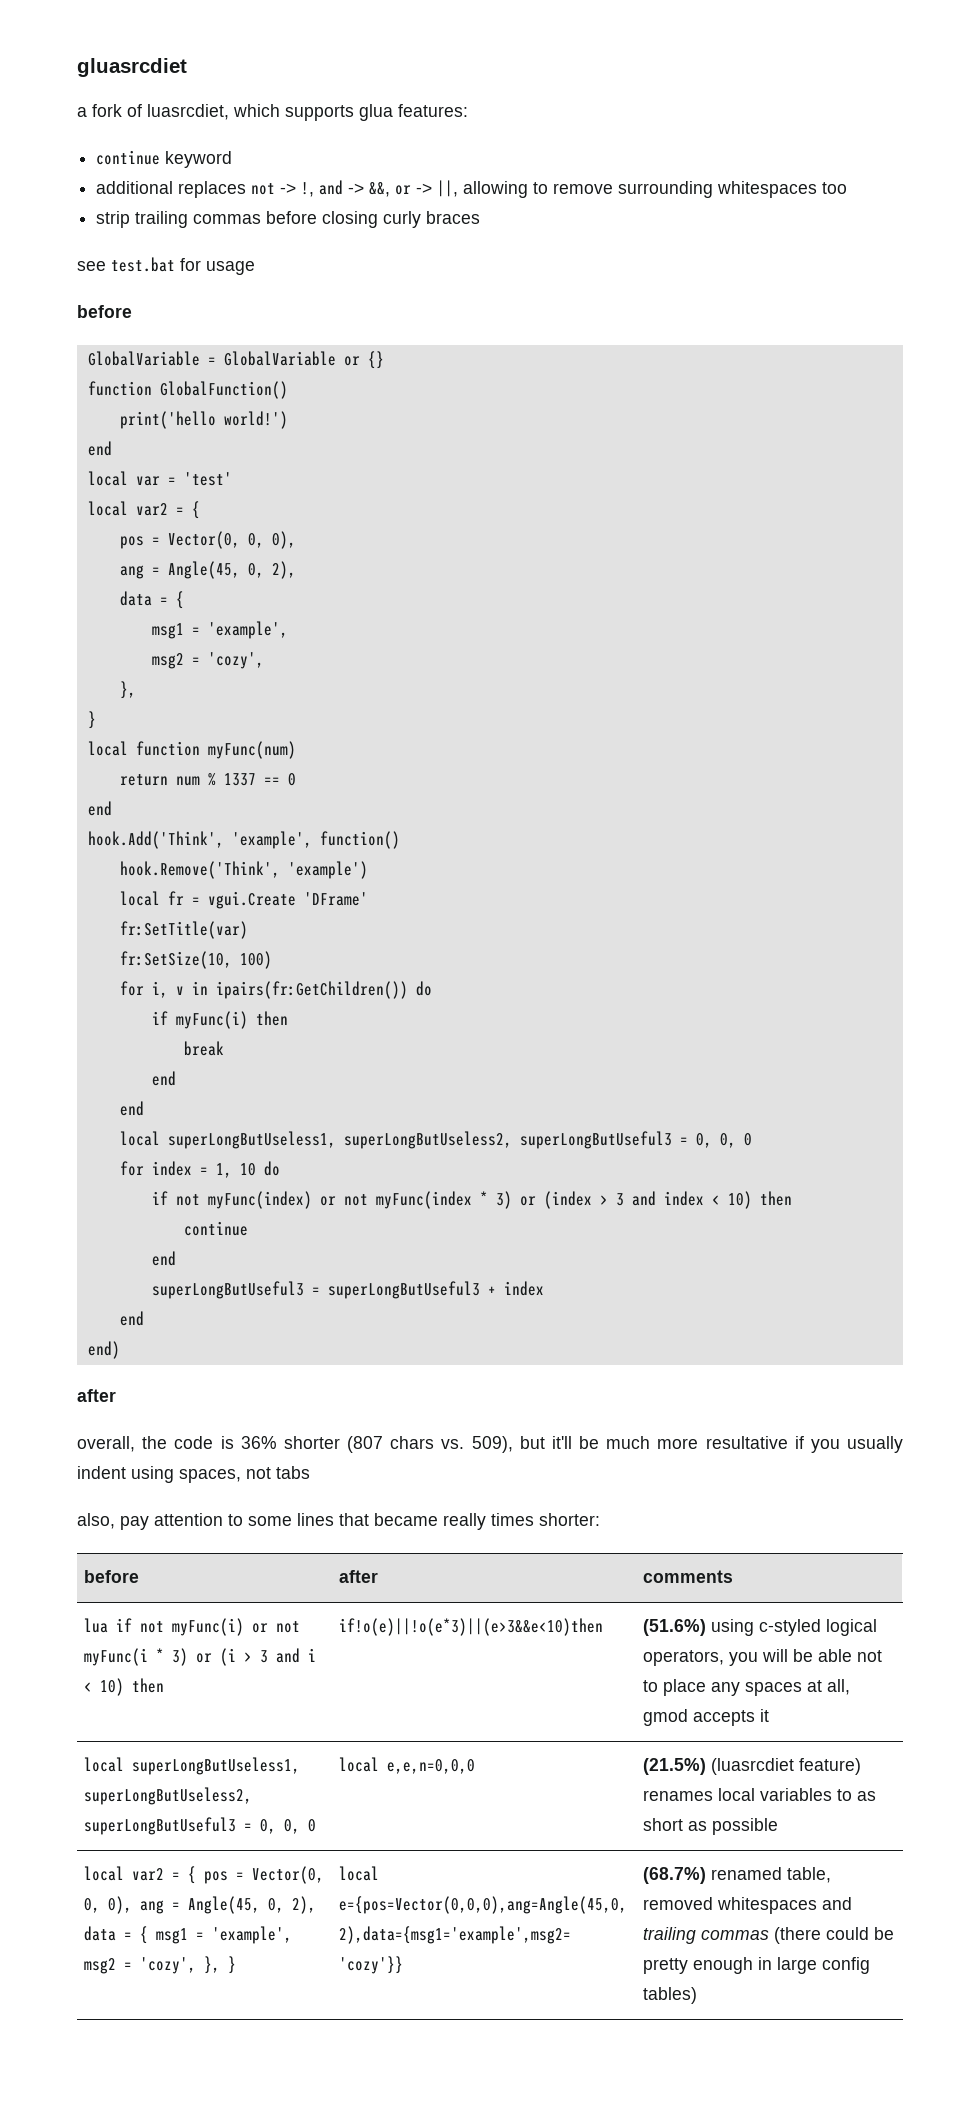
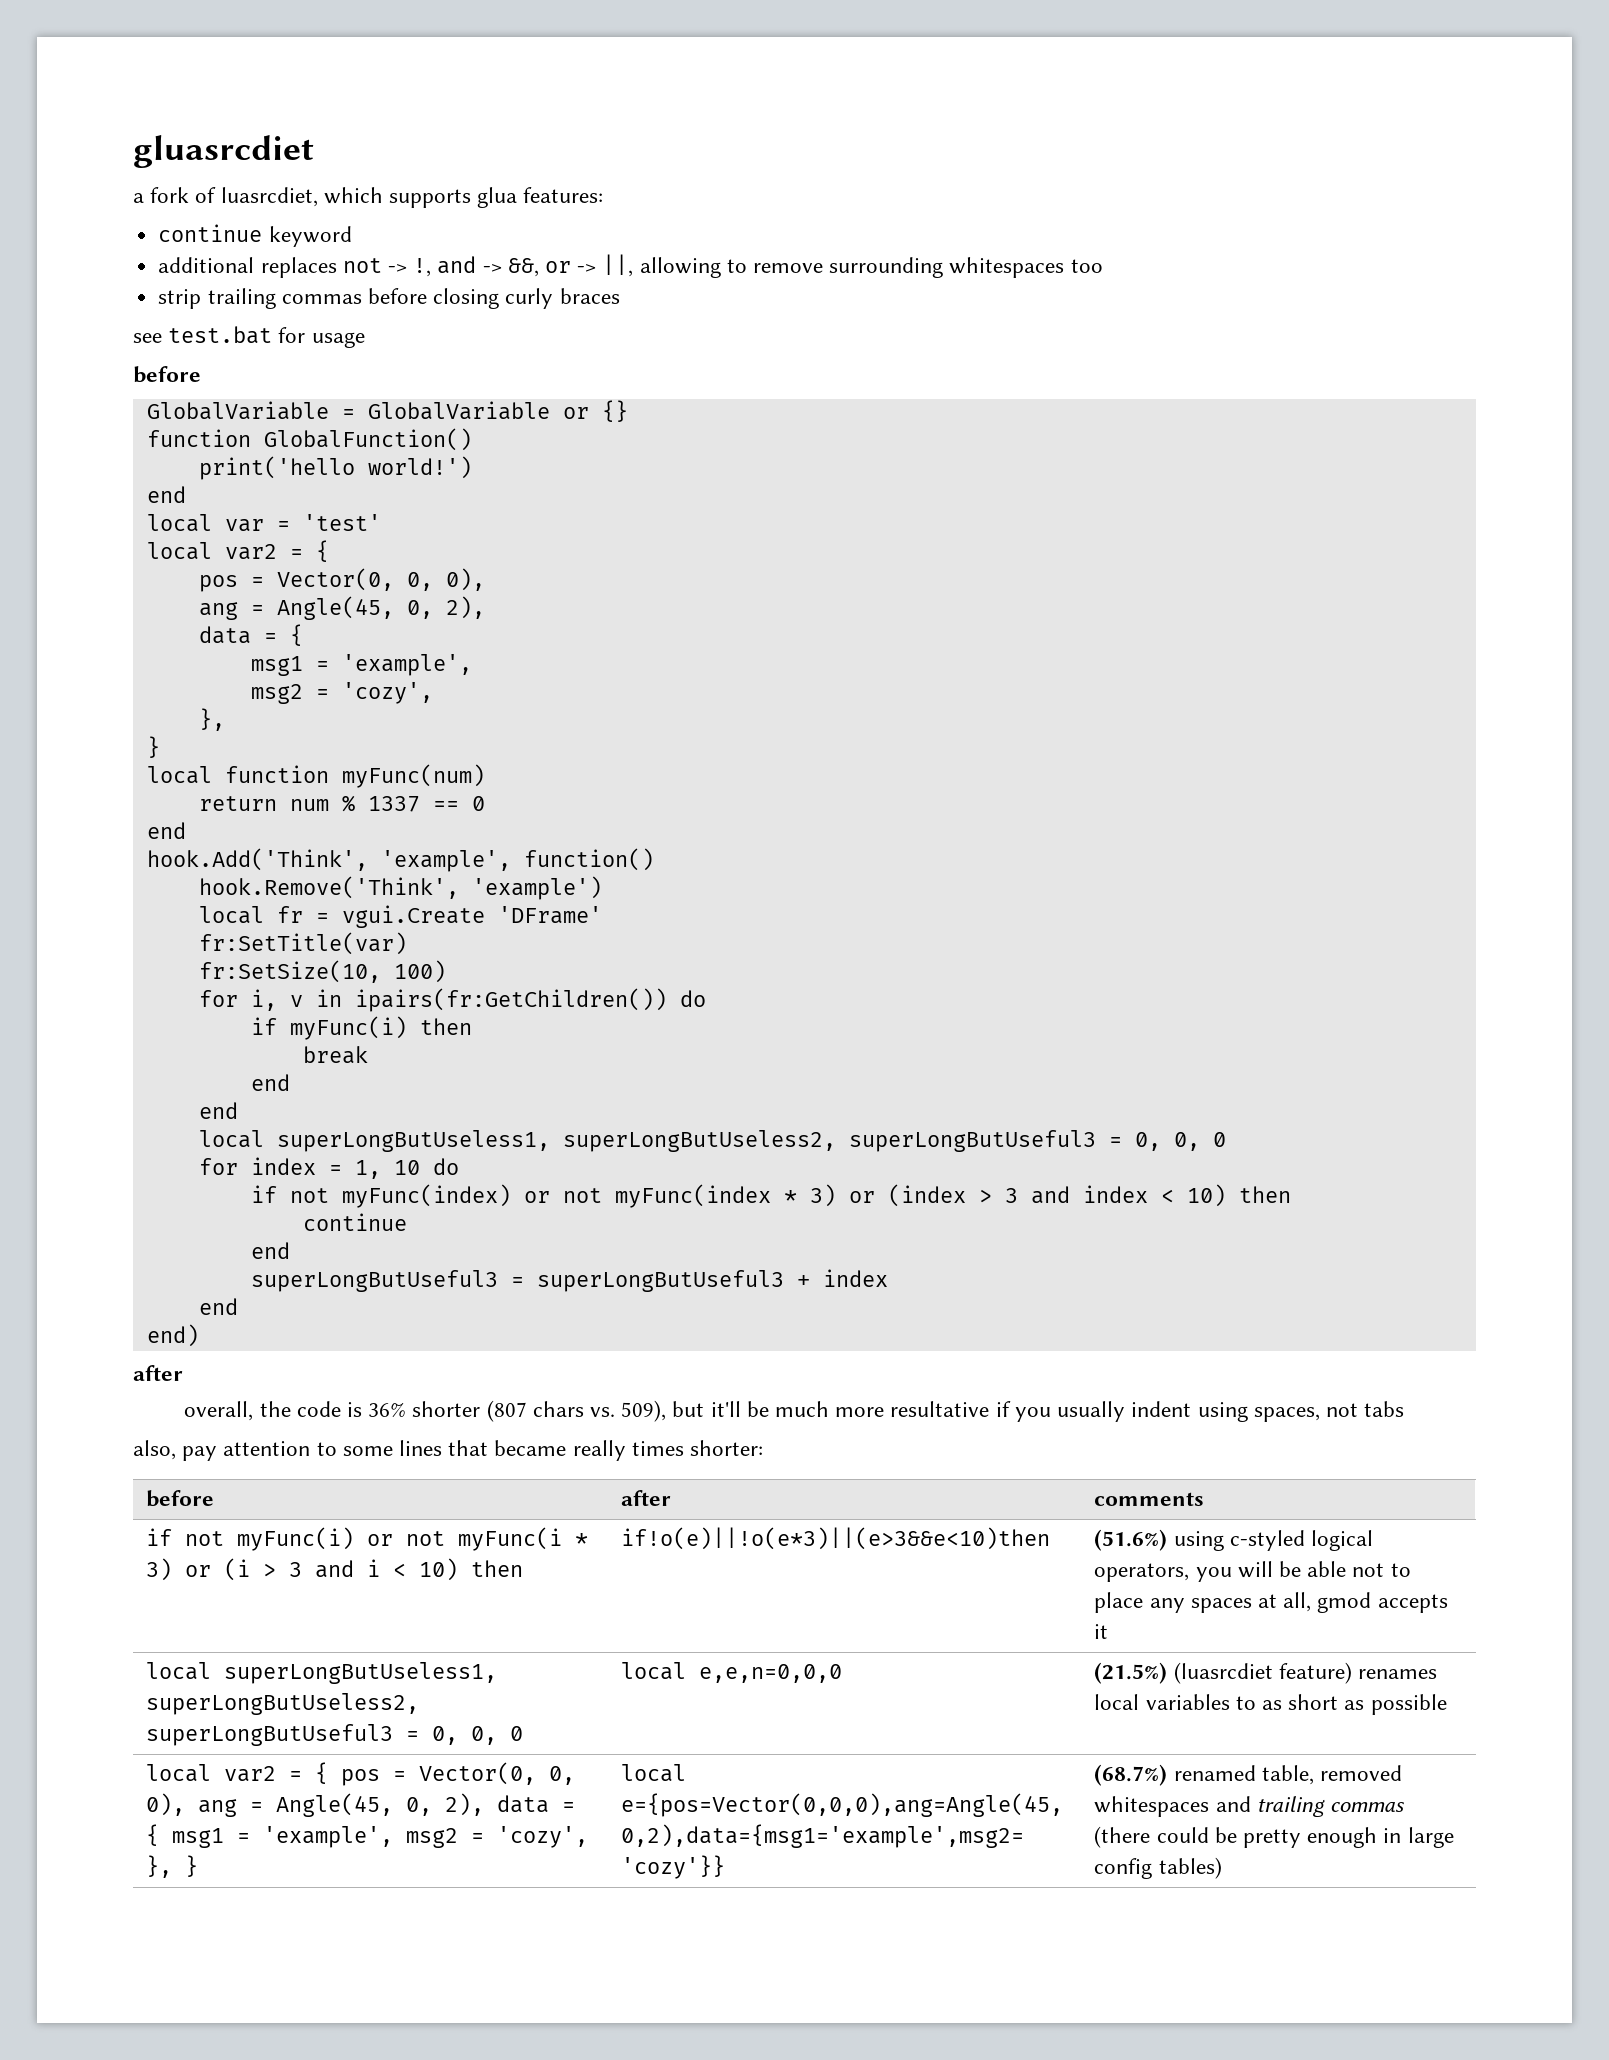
- lua if not myFunc(i) or not myFunc(i * 3) or (i > 3 and i < 10) then | if!o(e)||!o(e*3)||(e>3&&e<10)then | (51.6%) using c-styled logical operators, you will be able not to place any spaces at all, gmod accepts it
+ if not myFunc(i) or not myFunc(i * 3) or (i > 3 and i < 10) then | if!o(e)||!o(e*3)||(e>3&&e<10)then | (51.6%) using c-styled logical operators, you will be able not to place any spaces at all, gmod accepts it

